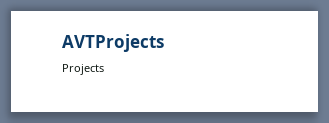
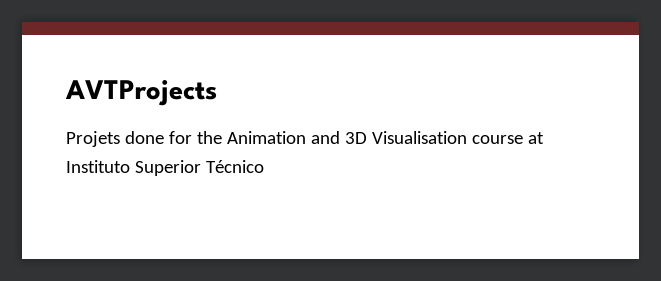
- Projects
+ Projets done for the Animation and 3D Visualisation course at Instituto Superior Técnico

